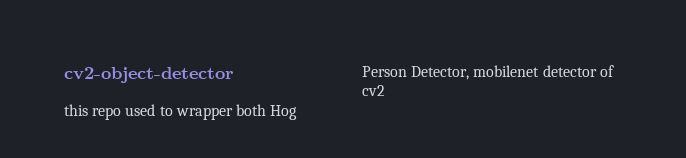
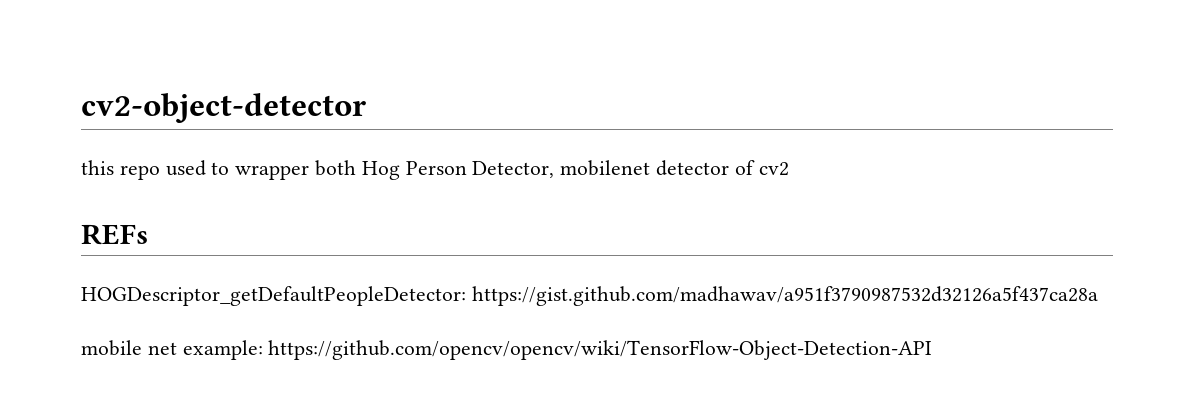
+ REFs
+ HOGDescriptor_getDefaultPeopleDetector: https://gist.github.com/madhawav/a951f3790987532d32126a5f437ca28a
+ mobile net example: https://github.com/opencv/opencv/wiki/TensorFlow-Object-Detection-API

